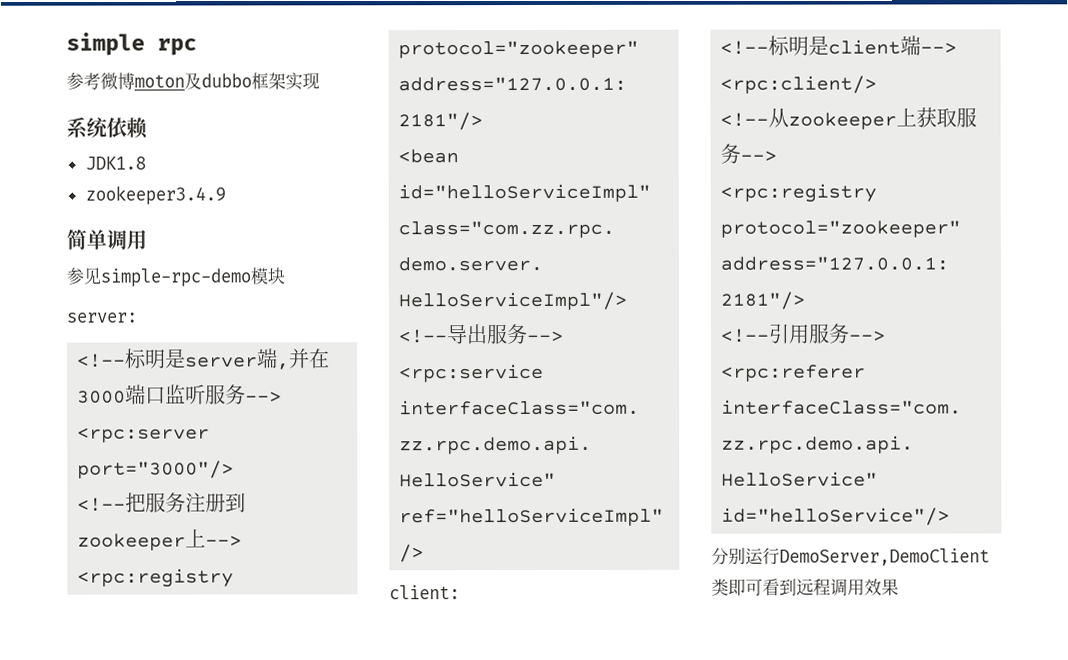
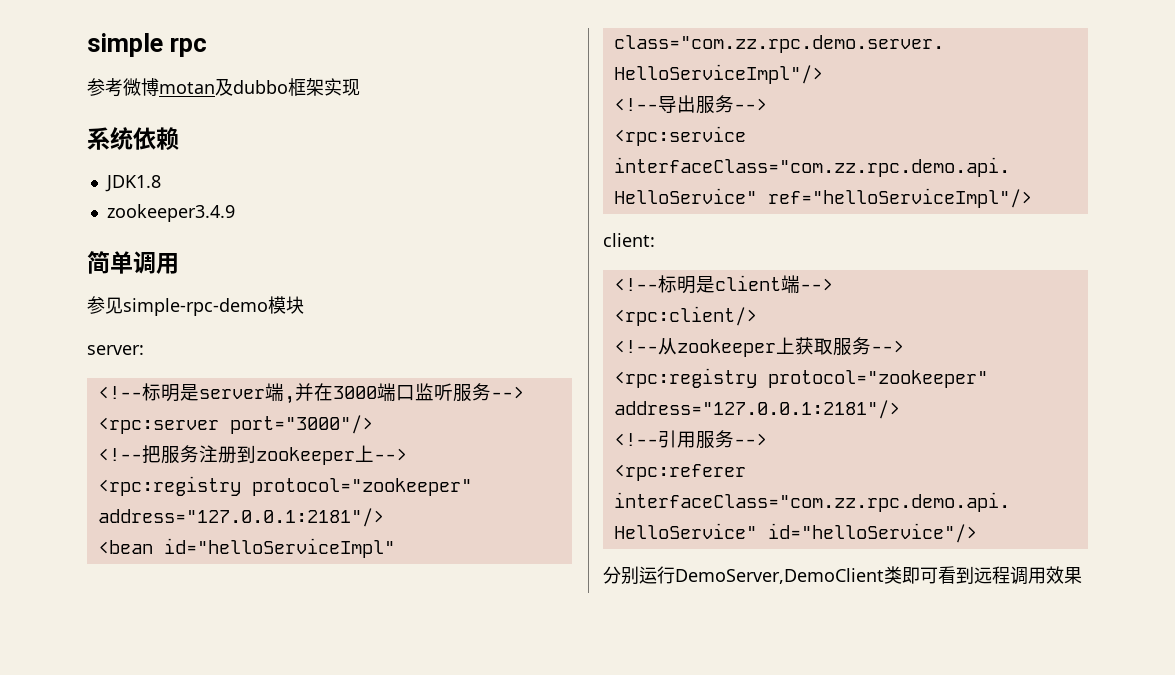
- 参考微博moton及dubbo框架实现
+ 参考微博motan及dubbo框架实现

